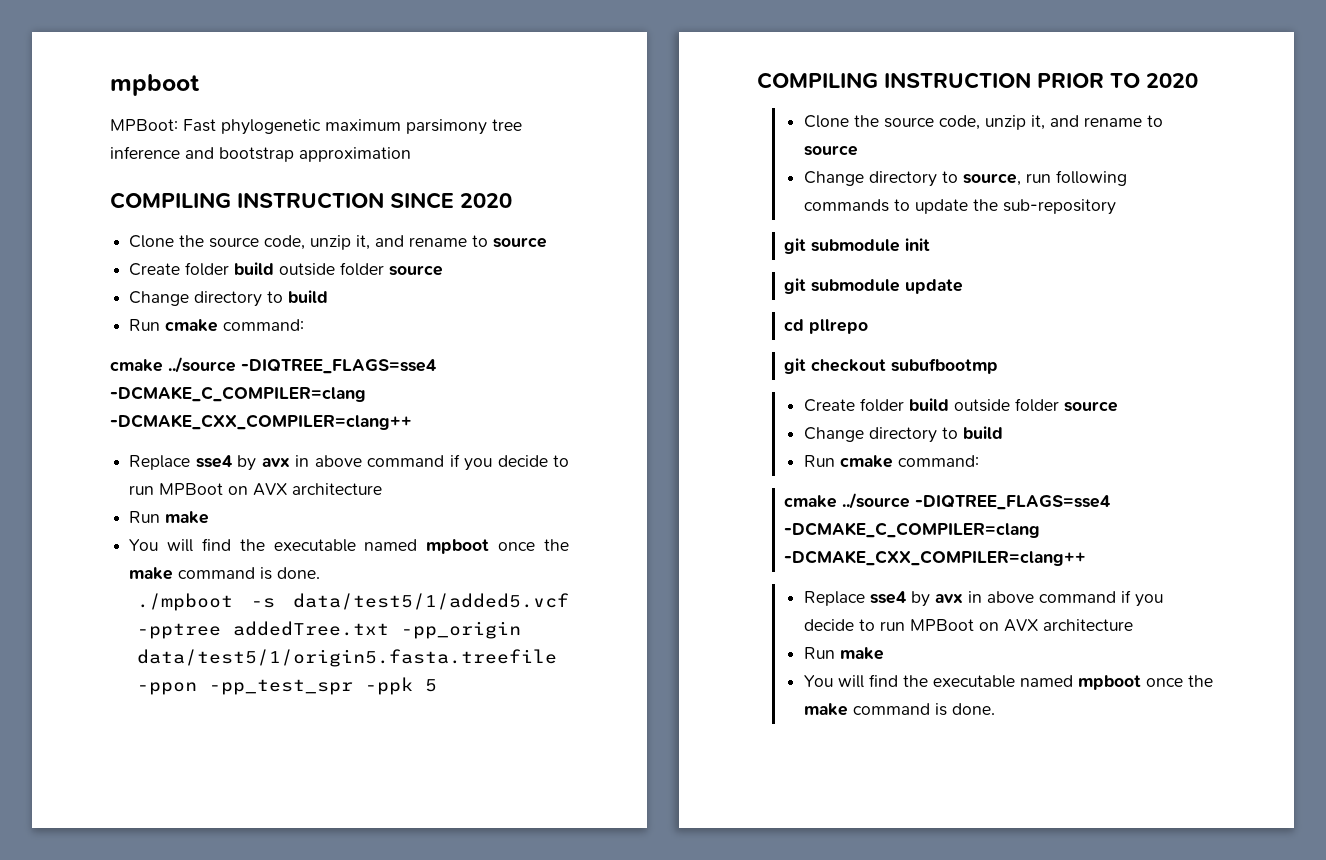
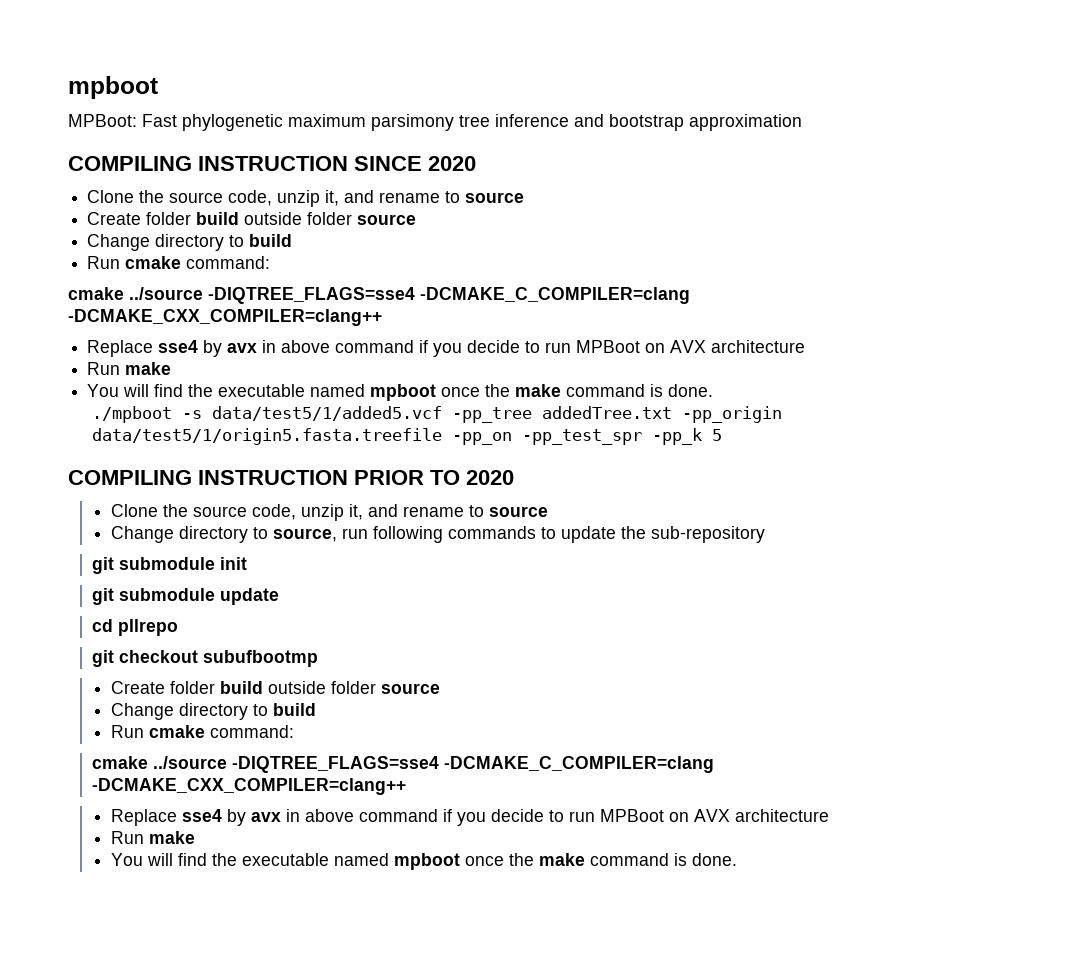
- ./mpboot -s data/test5/1/added5.vcf -pptree addedTree.txt -pp_origin data/test5/1/origin5.fasta.treefile -ppon -pp_test_spr -ppk 5
+ ./mpboot -s data/test5/1/added5.vcf -pp_tree addedTree.txt -pp_origin data/test5/1/origin5.fasta.treefile -pp_on -pp_test_spr -pp_k 5

